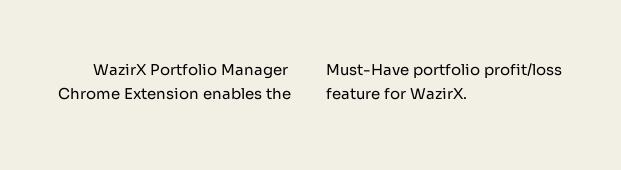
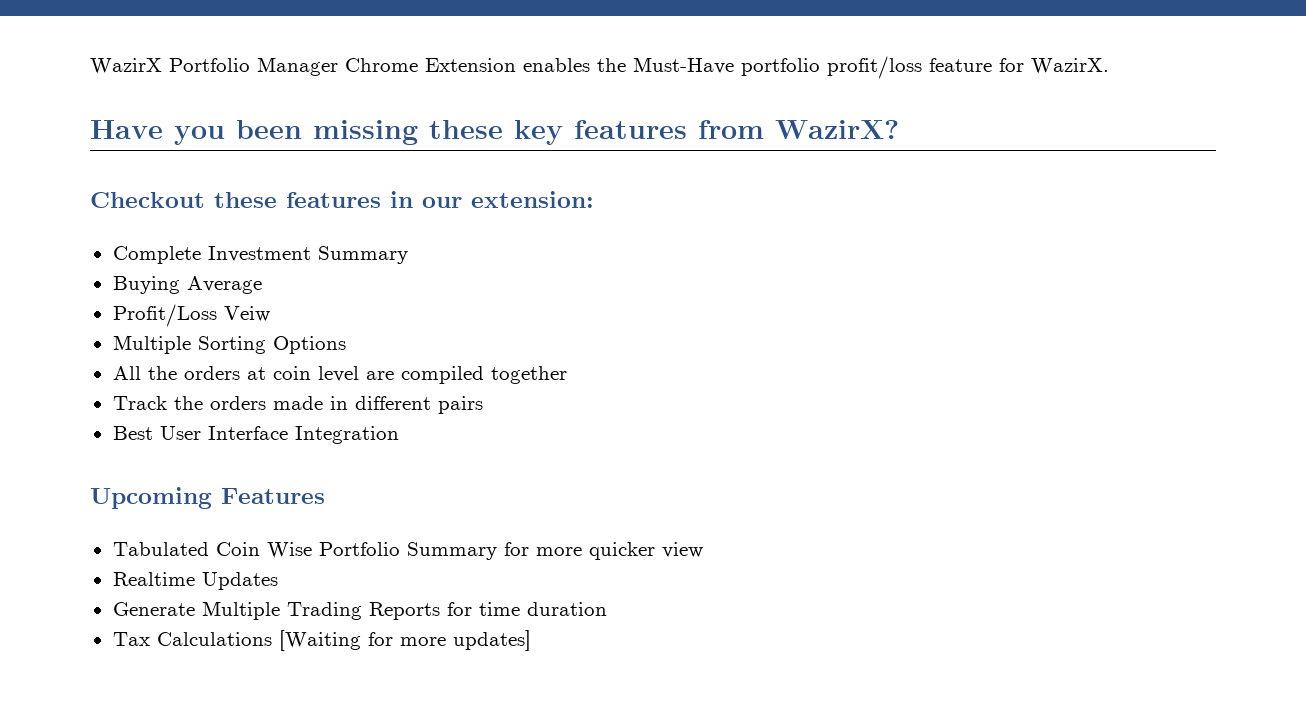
+ Have you been missing these key features from WazirX?
+ Checkout these features in our extension:
+ Complete Investment Summary
+ Buying Average
+ Profit/Loss Veiw
+ Multiple Sorting Options
+ All the orders at coin level are compiled together
+ Track the orders made in different pairs
+ Best User Interface Integration
+ Upcoming Features
+ Tabulated Coin Wise Portfolio Summary for more quicker view
+ Realtime Updates
+ Generate Multiple Trading Reports for time duration
+ Tax Calculations [Waiting for more updates]

